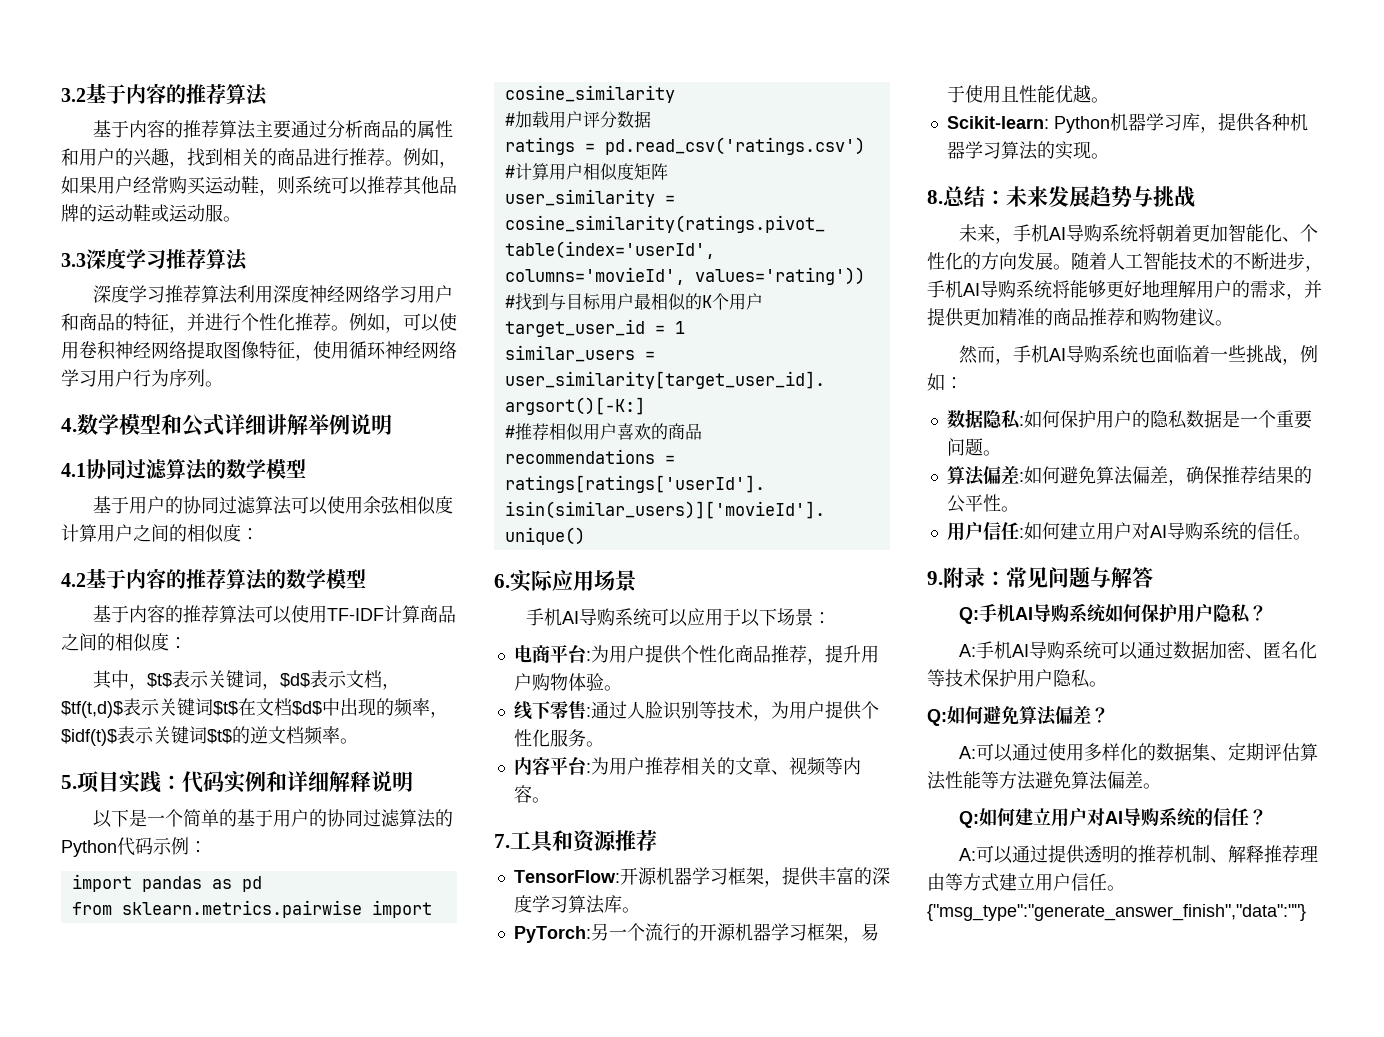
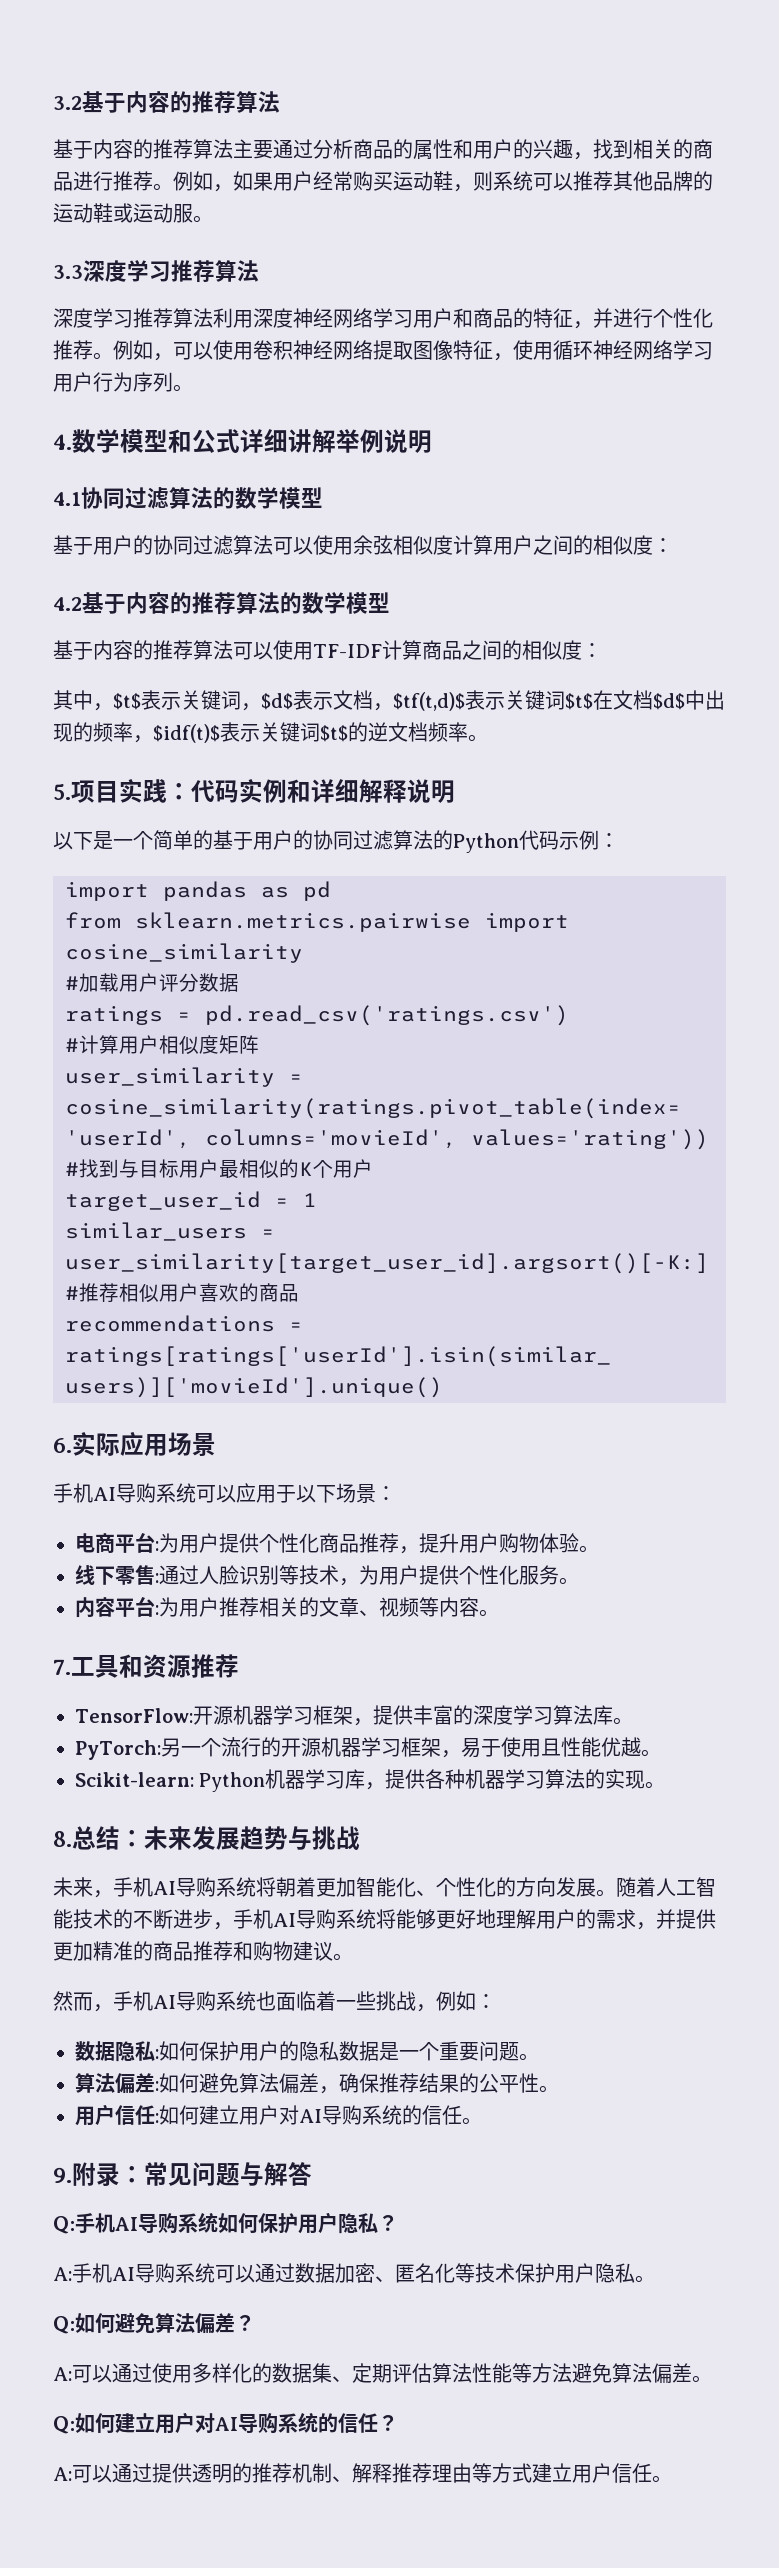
- {"msg_type":"generate_answer_finish","data":""}

